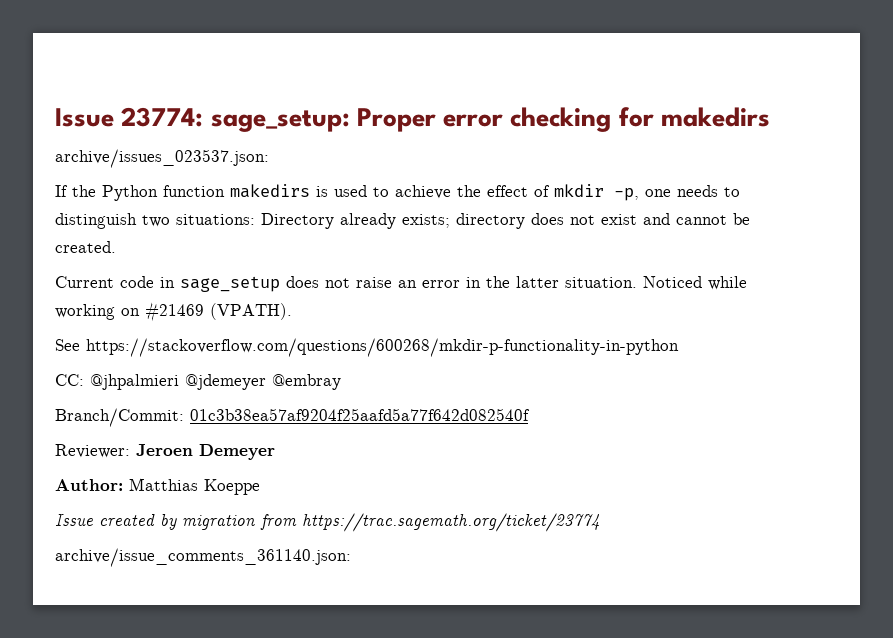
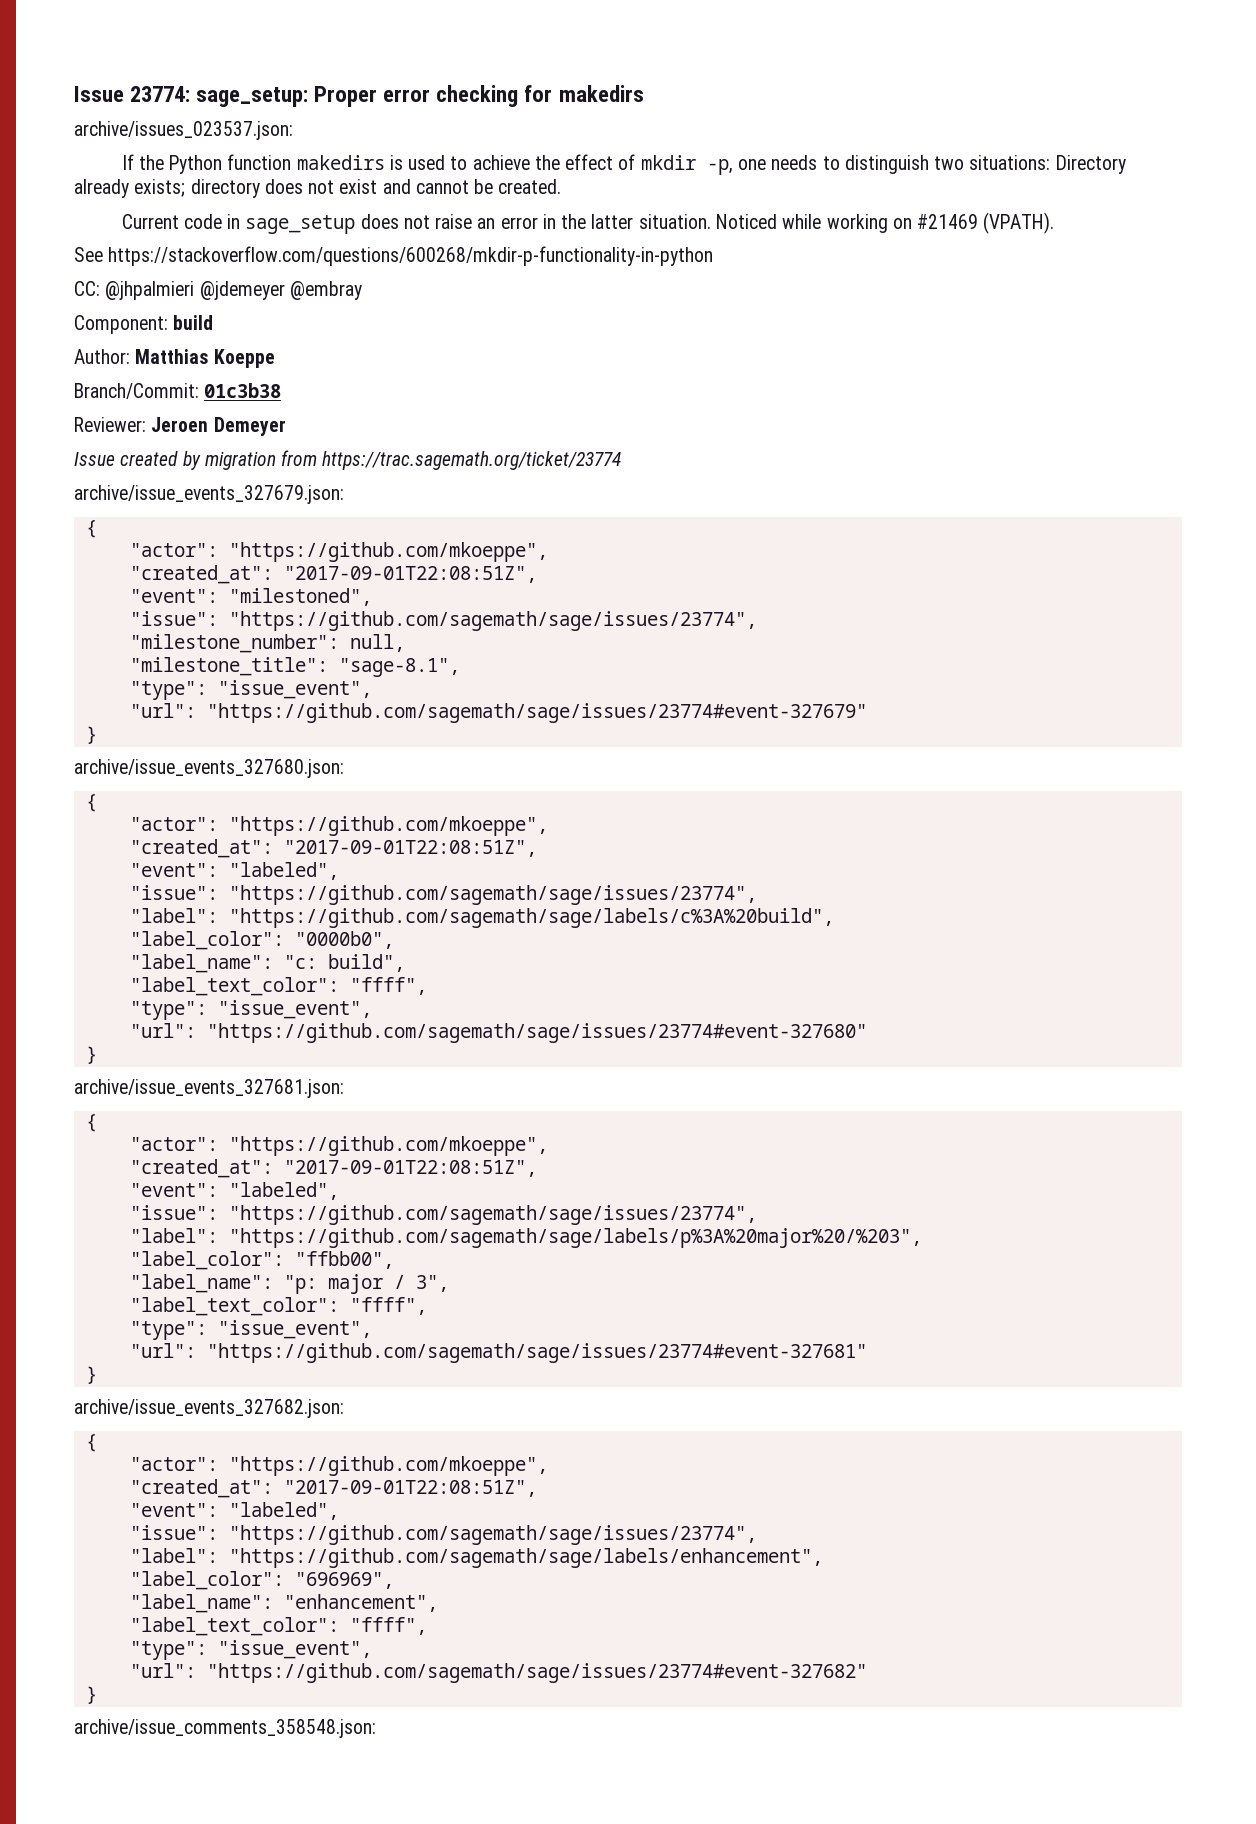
+ Component: build
+ Author: Matthias Koeppe
- Branch/Commit: 01c3b38ea57af9204f25aafd5a77f642d082540f
+ Branch/Commit: 01c3b38
- Author: Matthias Koeppe
- archive/issue_comments_361140.json:
+ archive/issue_events_327679.json:
+ {
+ "actor": "https://github.com/mkoeppe",
+ "created_at": "2017-09-01T22:08:51Z",
+ "event": "milestoned",
+ "issue": "https://github.com/sagemath/sage/issues/23774",
+ "milestone_number": null,
+ "milestone_title": "sage-8.1",
+ "type": "issue_event",
+ "url": "https://github.com/sagemath/sage/issues/23774#event-327679"
+ }
+ archive/issue_events_327680.json:
+ {
+ "actor": "https://github.com/mkoeppe",
+ "created_at": "2017-09-01T22:08:51Z",
+ "event": "labeled",
+ "issue": "https://github.com/sagemath/sage/issues/23774",
+ "label": "https://github.com/sagemath/sage/labels/c%3A%20build",
+ "label_color": "0000b0",
+ "label_name": "c: build",
+ "label_text_color": "ffff",
+ "type": "issue_event",
+ "url": "https://github.com/sagemath/sage/issues/23774#event-327680"
+ }
+ archive/issue_events_327681.json:
+ {
+ "actor": "https://github.com/mkoeppe",
+ "created_at": "2017-09-01T22:08:51Z",
+ "event": "labeled",
+ "issue": "https://github.com/sagemath/sage/issues/23774",
+ "label": "https://github.com/sagemath/sage/labels/p%3A%20major%20/%203",
+ "label_color": "ffbb00",
+ "label_name": "p: major / 3",
+ "label_text_color": "ffff",
+ "type": "issue_event",
+ "url": "https://github.com/sagemath/sage/issues/23774#event-327681"
+ }
+ archive/issue_events_327682.json:
+ {
+ "actor": "https://github.com/mkoeppe",
+ "created_at": "2017-09-01T22:08:51Z",
+ "event": "labeled",
+ "issue": "https://github.com/sagemath/sage/issues/23774",
+ "label": "https://github.com/sagemath/sage/labels/enhancement",
+ "label_color": "696969",
+ "label_name": "enhancement",
+ "label_text_color": "ffff",
+ "type": "issue_event",
+ "url": "https://github.com/sagemath/sage/issues/23774#event-327682"
+ }
+ archive/issue_comments_358548.json:

